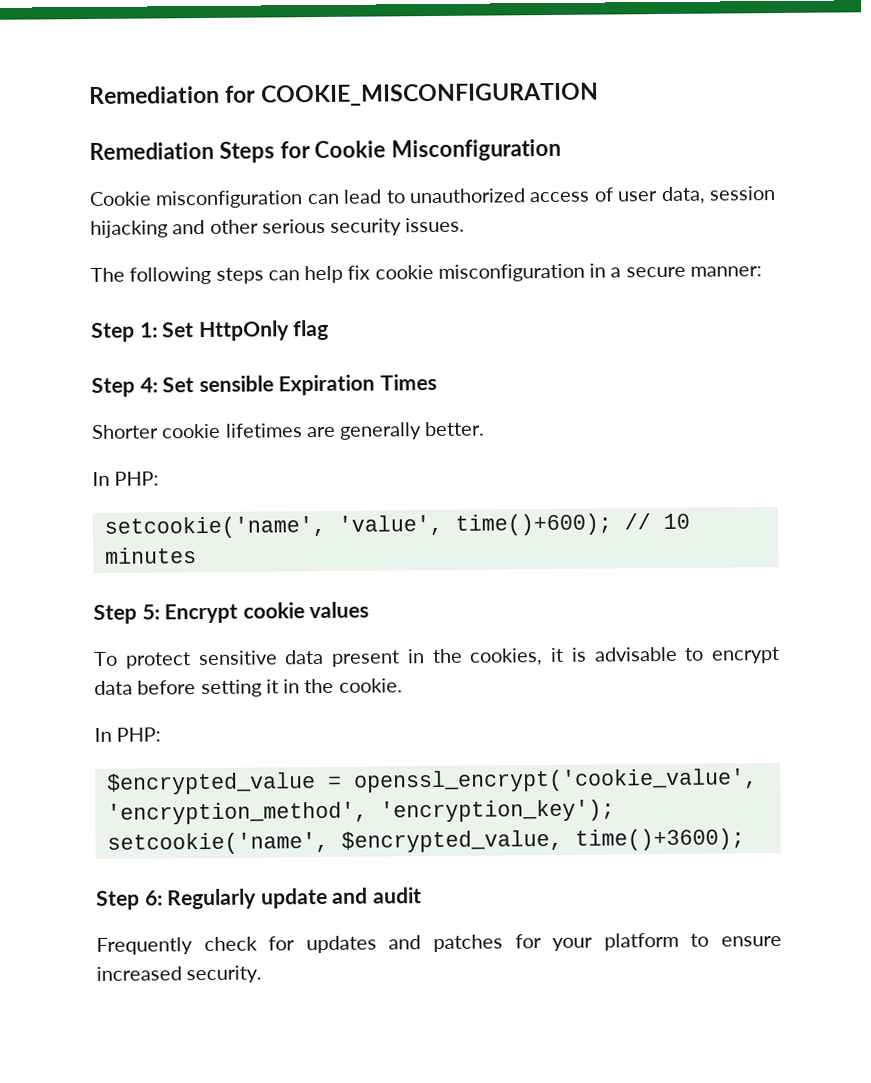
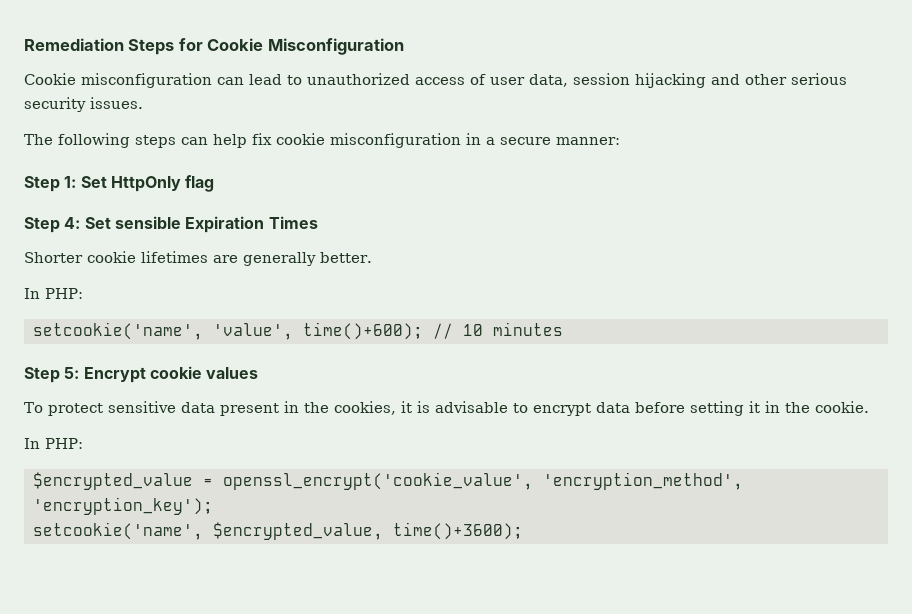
- Remediation for COOKIE_MISCONFIGURATION
- Step 6: Regularly update and audit
- Frequently check for updates and patches for your platform to ensure increased security.

